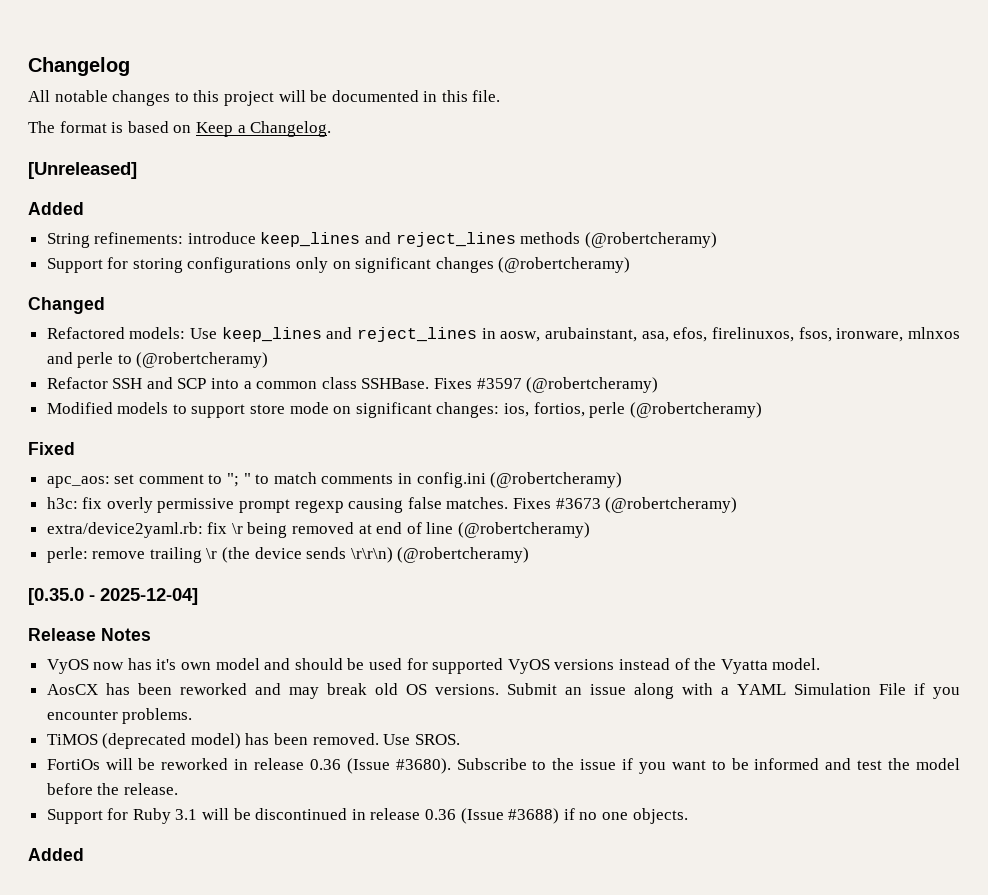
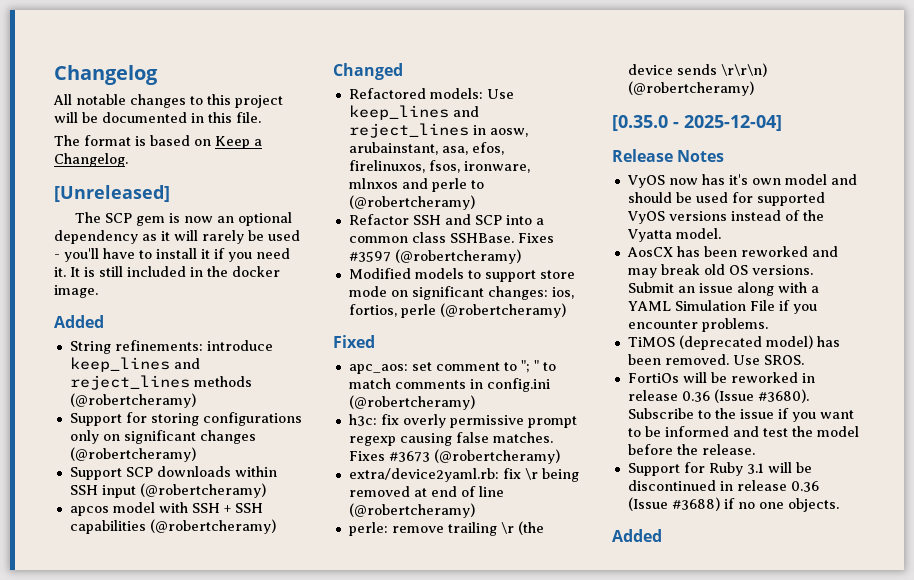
+ The SCP gem is now an optional dependency as it will rarely be used - you'll have to install it if you need it. It is still included in the docker image.
+ Support SCP downloads within SSH input (@robertcheramy)
+ apcos model with SSH + SSH capabilities (@robertcheramy)

